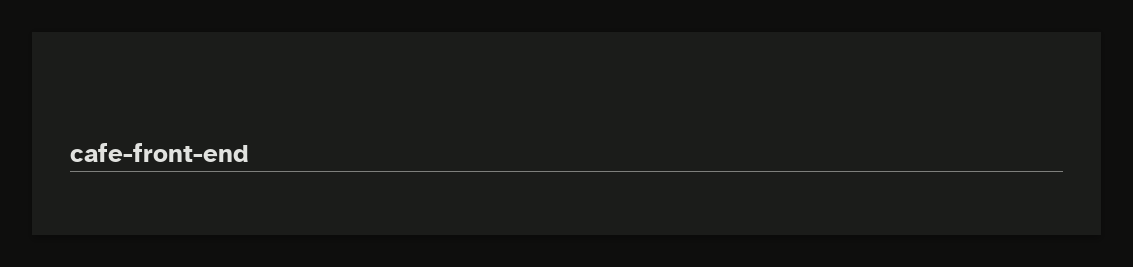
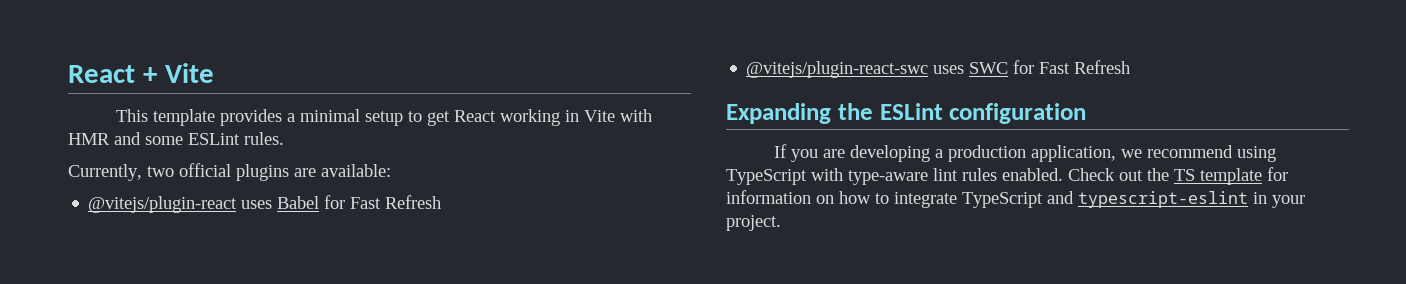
- cafe-front-end
+ React + Vite
+ This template provides a minimal setup to get React working in Vite with HMR and some ESLint rules.
+ Currently, two official plugins are available:
+ @vitejs/plugin-react uses Babel for Fast Refresh
+ @vitejs/plugin-react-swc uses SWC for Fast Refresh
+ Expanding the ESLint configuration
+ If you are developing a production application, we recommend using TypeScript with type-aware lint rules enabled. Check out the TS template for information on how to integrate TypeScript and typescript-eslint in your project.

